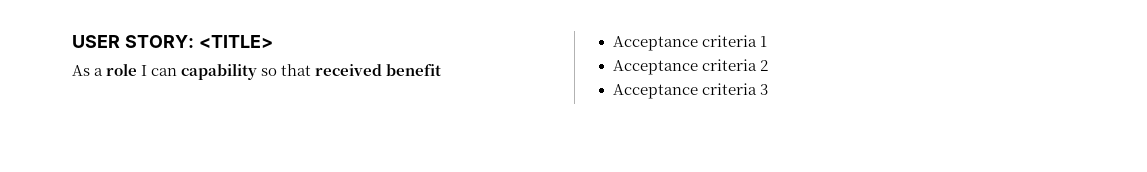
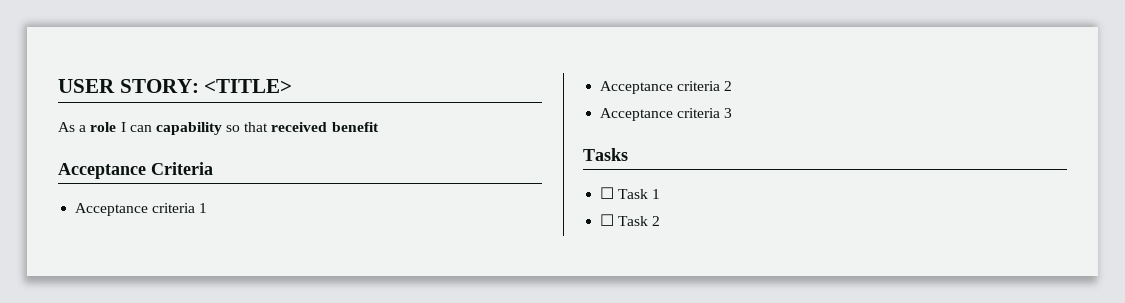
+ Acceptance Criteria
+ Tasks
+ ☐ Task 1
+ ☐ Task 2

